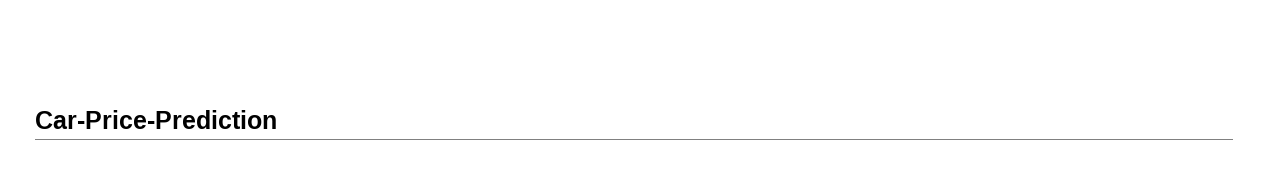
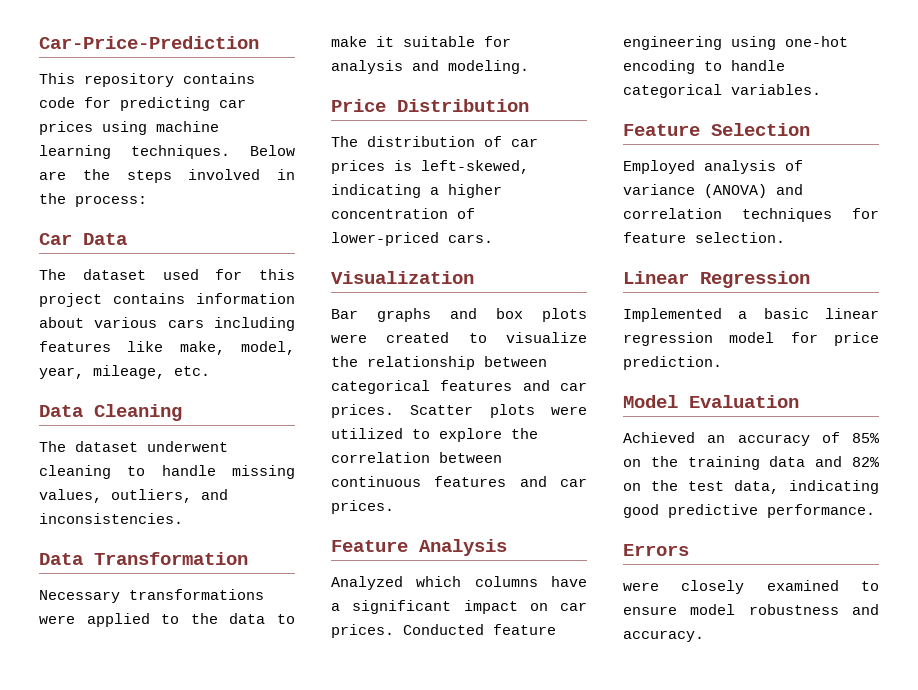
+ This repository contains code for predicting car prices using machine learning techniques. Below are the steps involved in the process:
+ Car Data
+ The dataset used for this project contains information about various cars including features like make, model, year, mileage, etc.
+ Data Cleaning
+ The dataset underwent cleaning to handle missing values, outliers, and inconsistencies.
+ Data Transformation
+ Necessary transformations were applied to the data to make it suitable for analysis and modeling.
+ Price Distribution
+ The distribution of car prices is left-skewed, indicating a higher concentration of lower-priced cars.
+ Visualization
+ Bar graphs and box plots were created to visualize the relationship between categorical features and car prices. Scatter plots were utilized to explore the correlation between continuous features and car prices.
+ Feature Analysis
+ Analyzed which columns have a significant impact on car prices. Conducted feature engineering using one-hot encoding to handle categorical variables.
+ Feature Selection
+ Employed analysis of variance (ANOVA) and correlation techniques for feature selection.
+ Linear Regression
+ Implemented a basic linear regression model for price prediction.
+ Model Evaluation
+ Achieved an accuracy of 85% on the training data and 82% on the test data, indicating good predictive performance.
+ Errors
+ were closely examined to ensure model robustness and accuracy.

